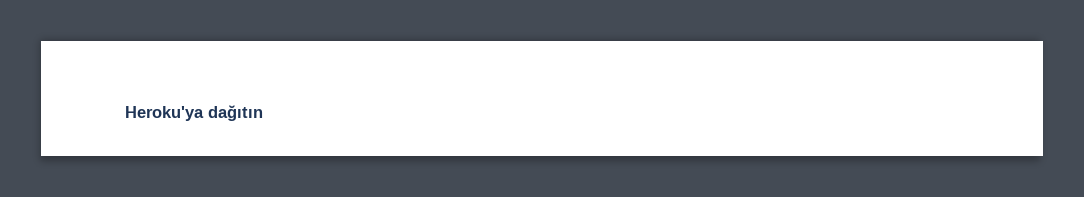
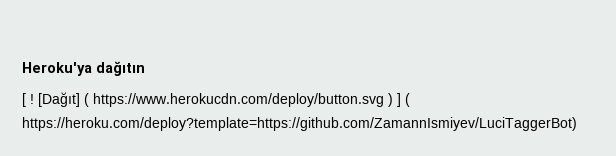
+ [ ! [Dağıt] ( https://www.herokucdn.com/deploy/button.svg ) ] ( https://heroku.com/deploy?template=https://github.com/ZamannIsmiyev/LuciTaggerBot)

